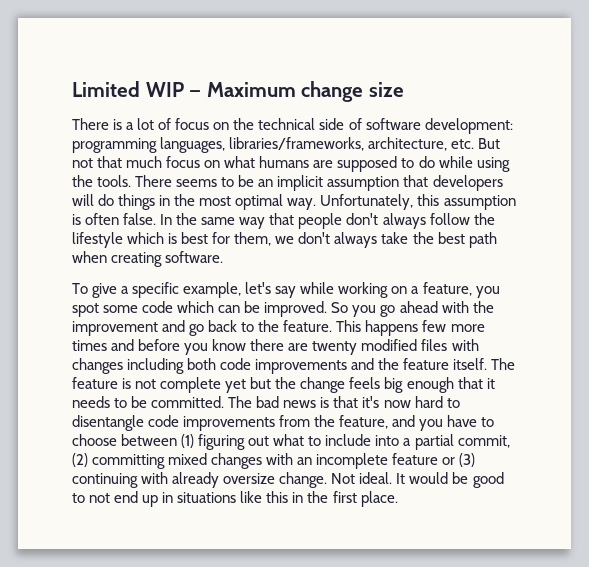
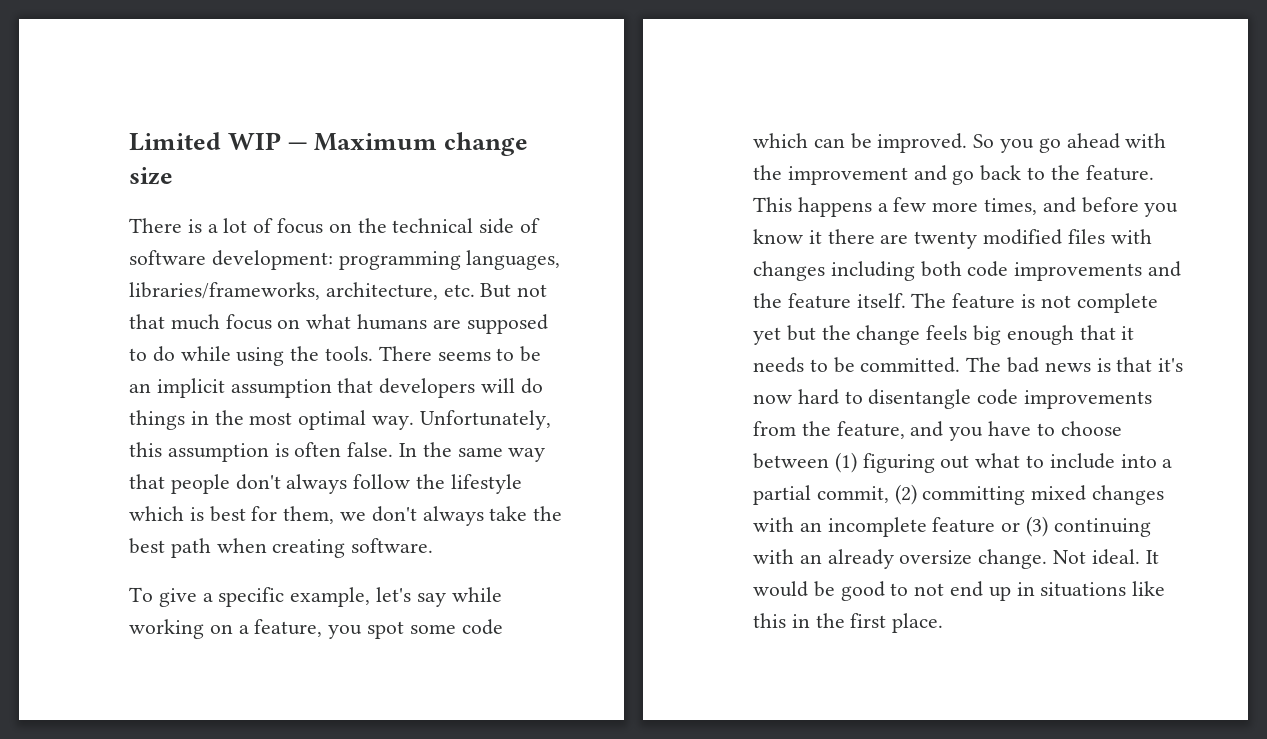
- This happens few more times and before you know there are twenty modified files with changes including both code improvements and the feature itself.
+ This happens a few more times, and before you know it there are twenty modified files with changes including both code improvements and the feature itself.
- The bad news is that it's now hard to disentangle code improvements from the feature, and you have to choose between (1) figuring out what to include into a partial commit, (2) committing mixed changes with an incomplete feature or (3) continuing with already oversize change.
+ The bad news is that it's now hard to disentangle code improvements from the feature, and you have to choose between (1) figuring out what to include into a partial commit, (2) committing mixed changes with an incomplete feature or (3) continuing with an already oversize change.

